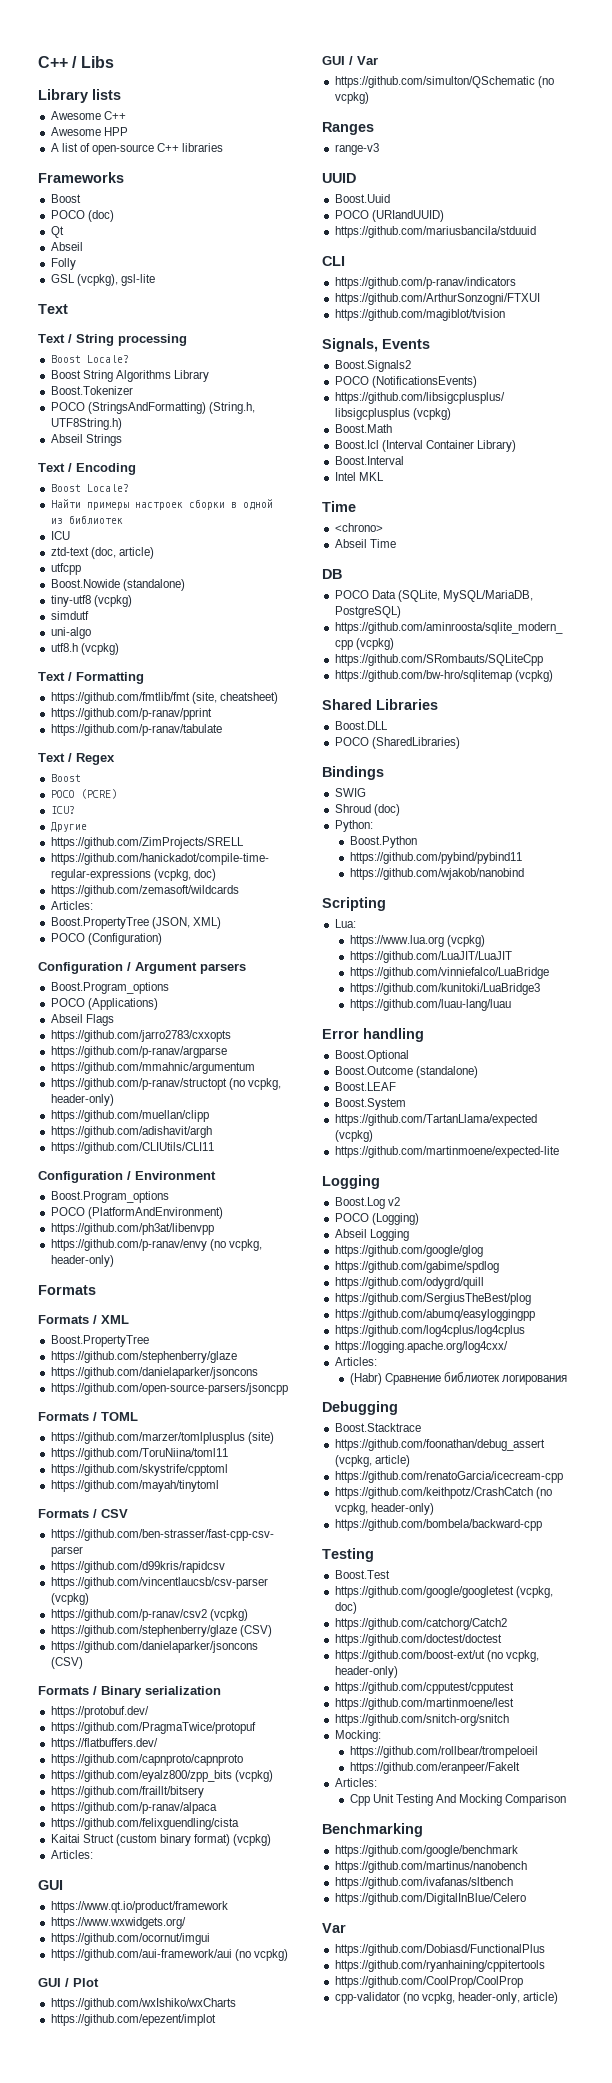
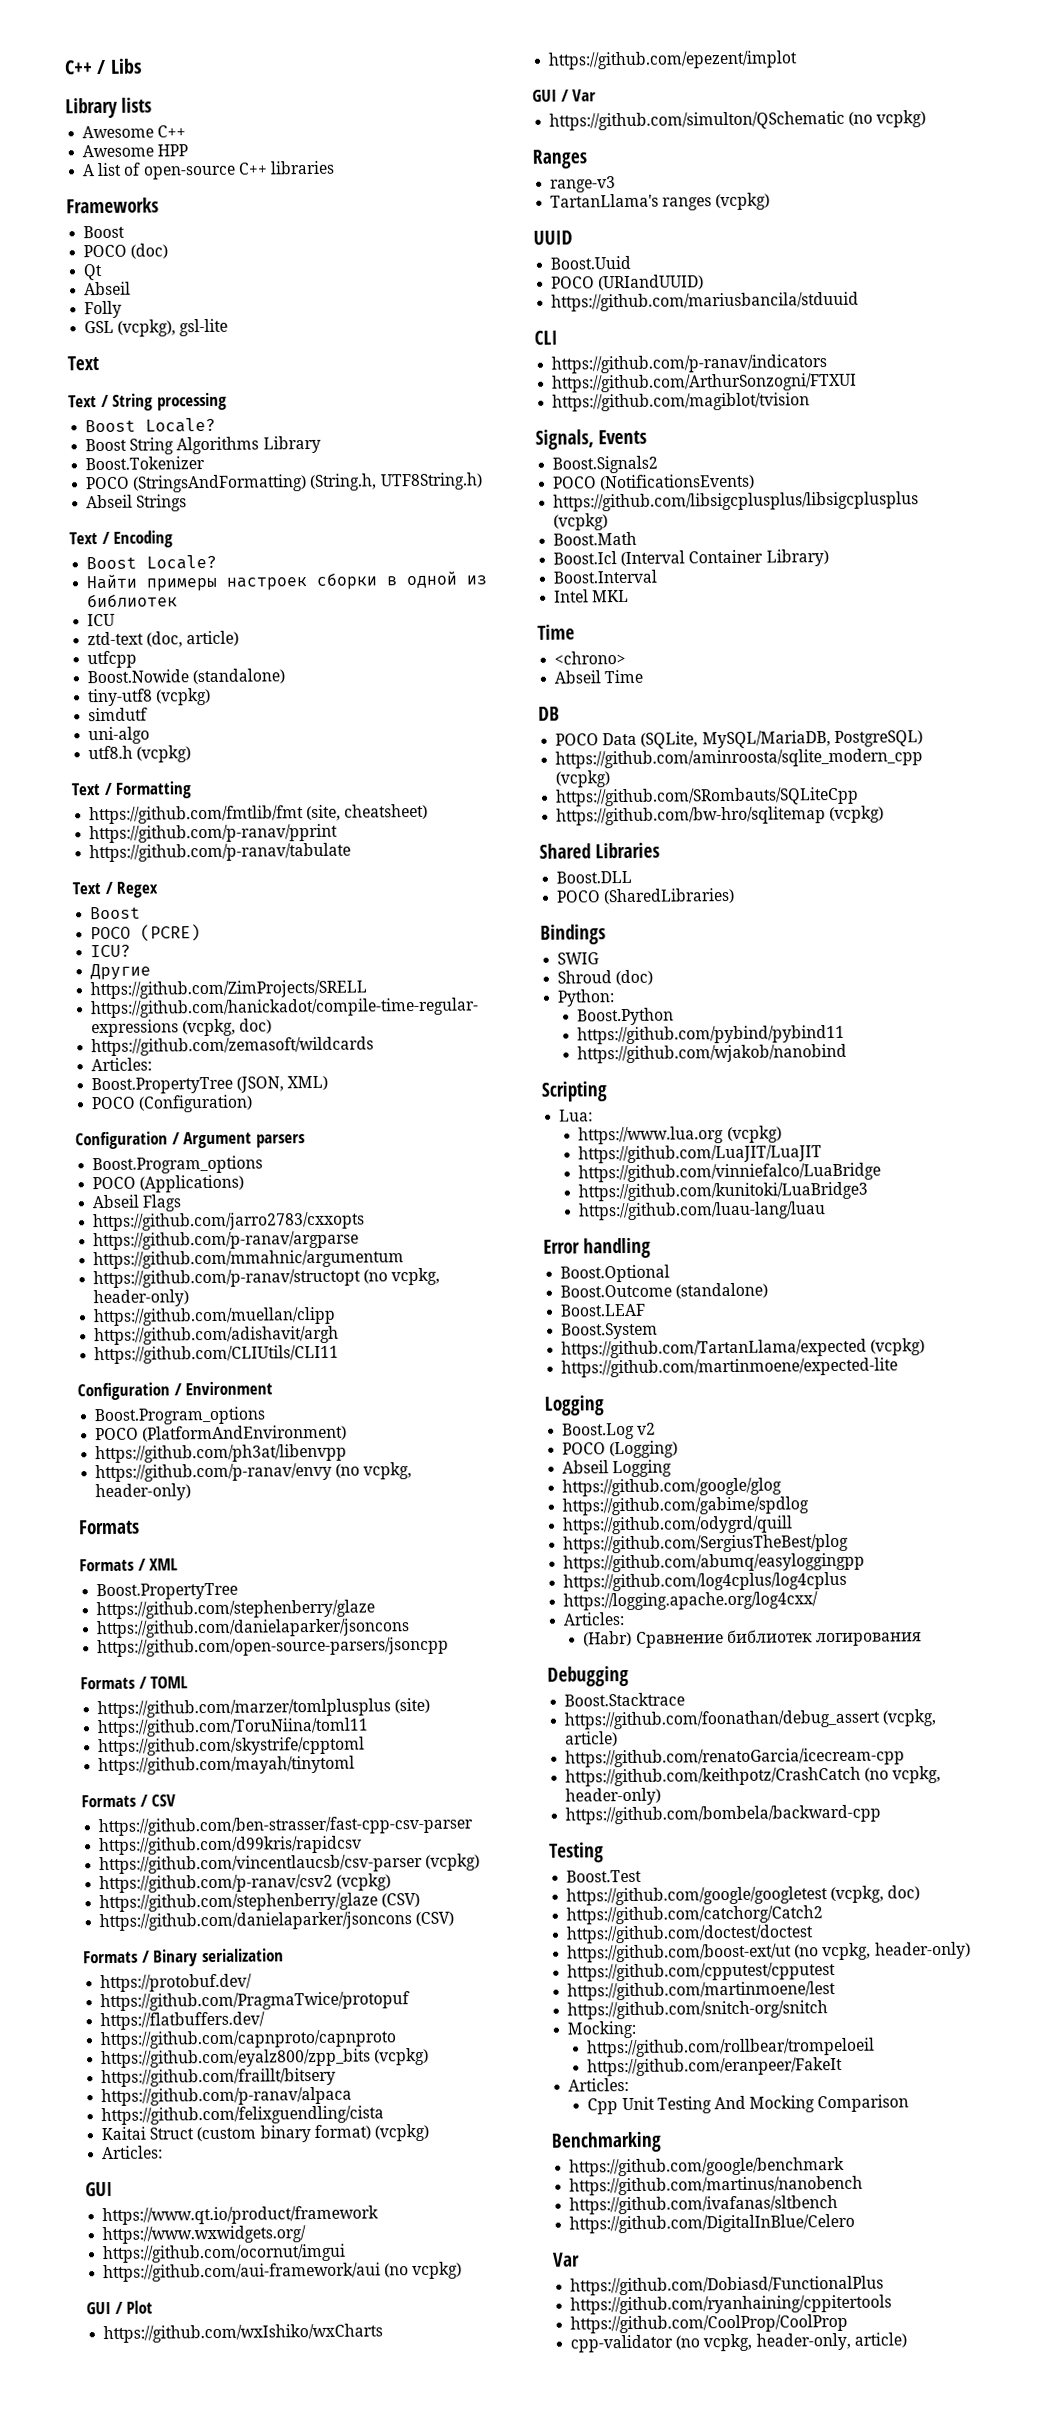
+ TartanLlama's ranges (vcpkg)

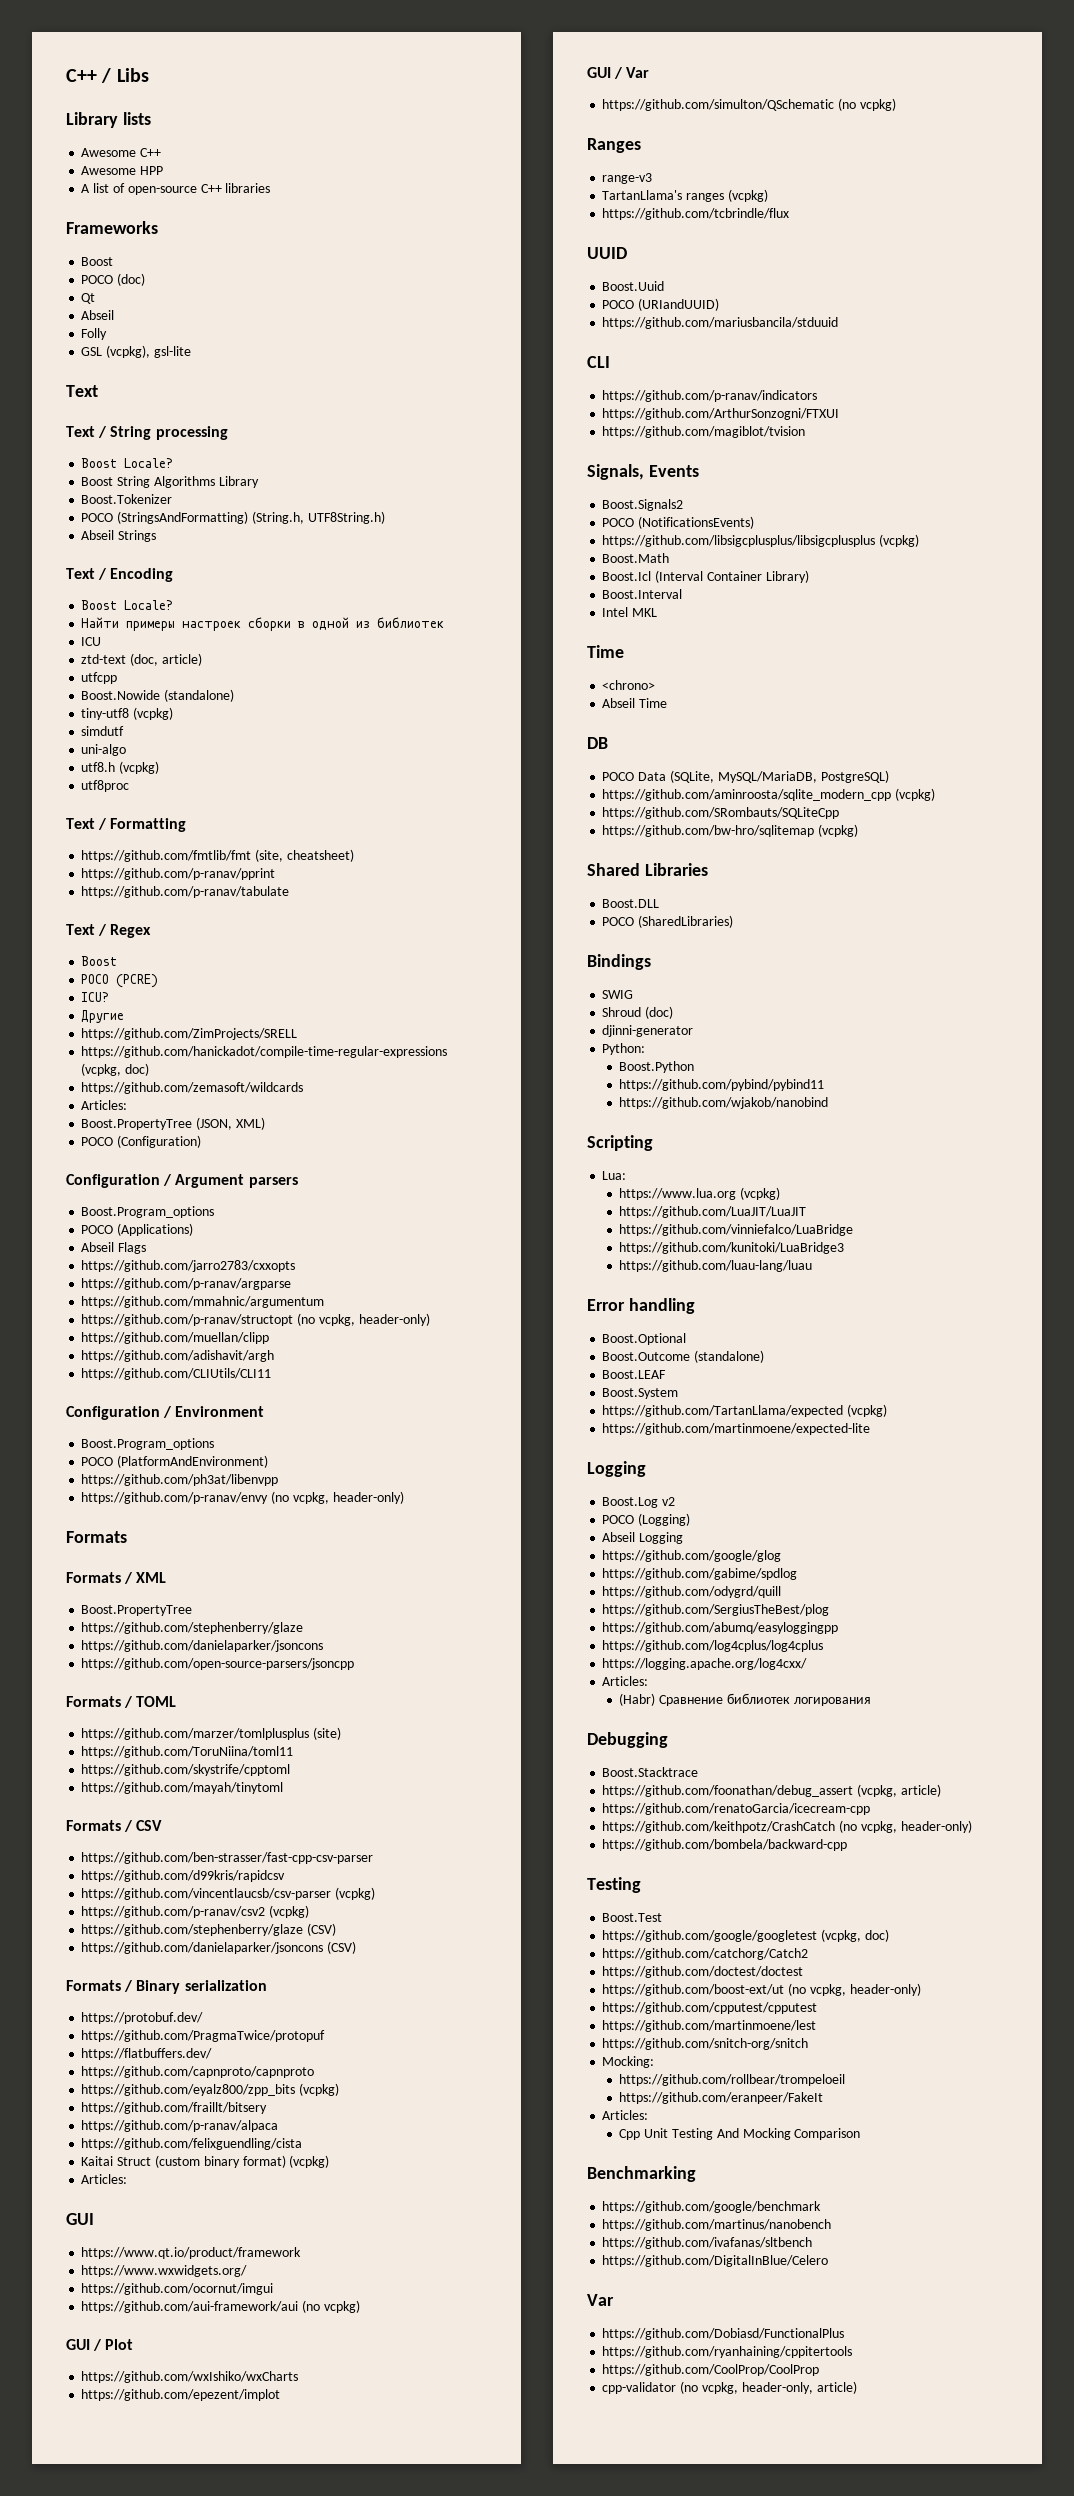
+ utf8proc
+ https://github.com/tcbrindle/flux
+ djinni-generator

